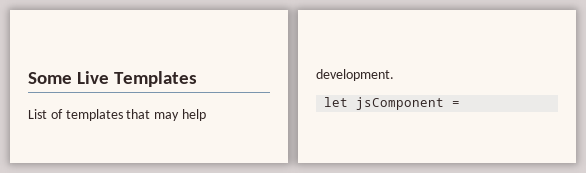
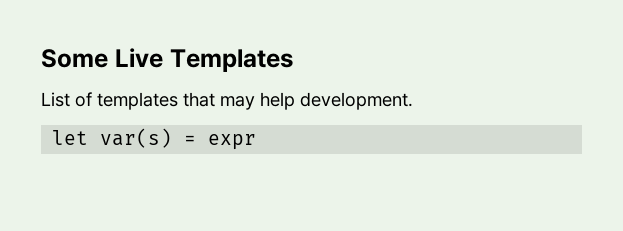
- let jsComponent =
+ let var(s) = expr

